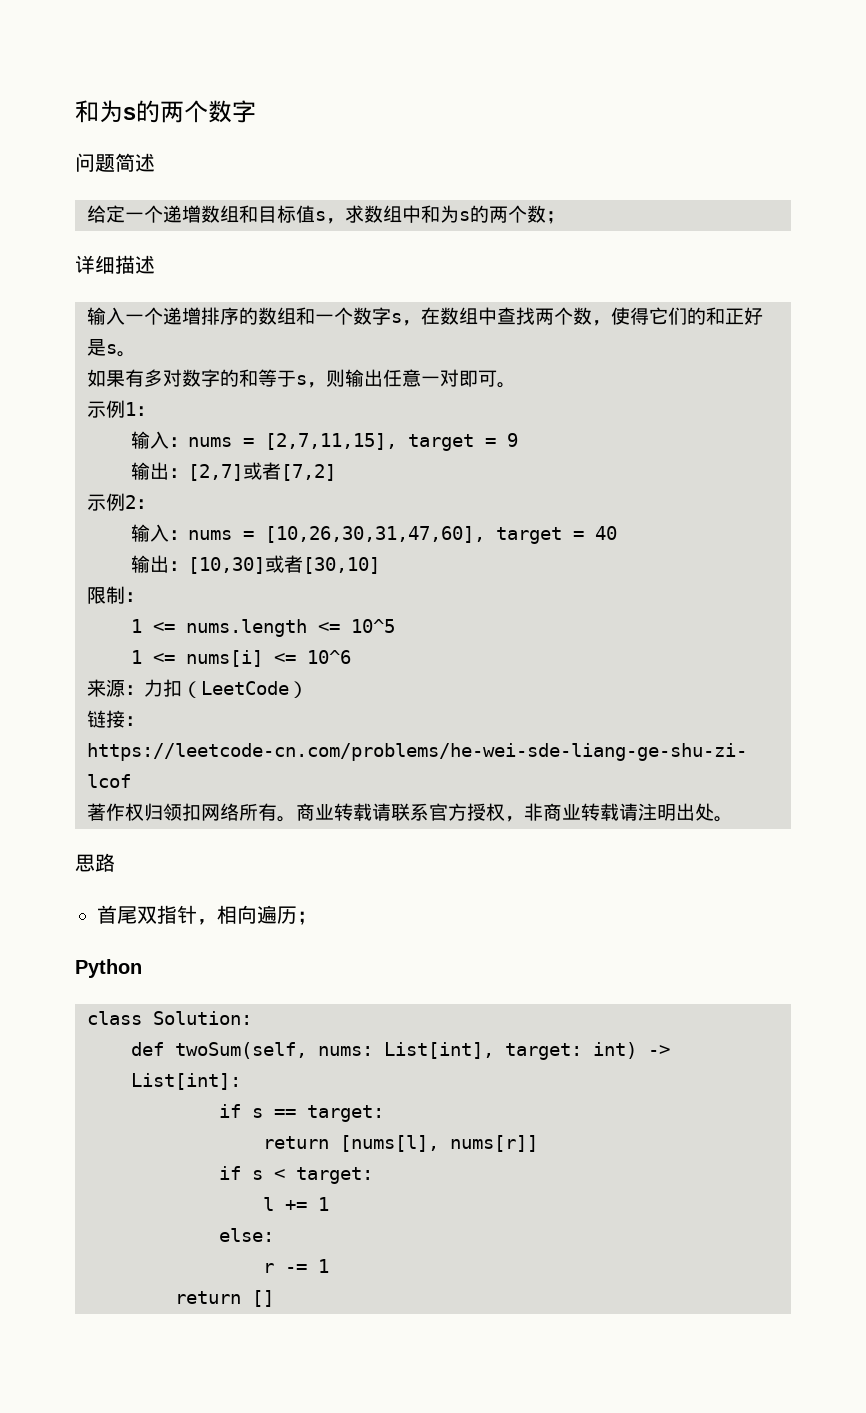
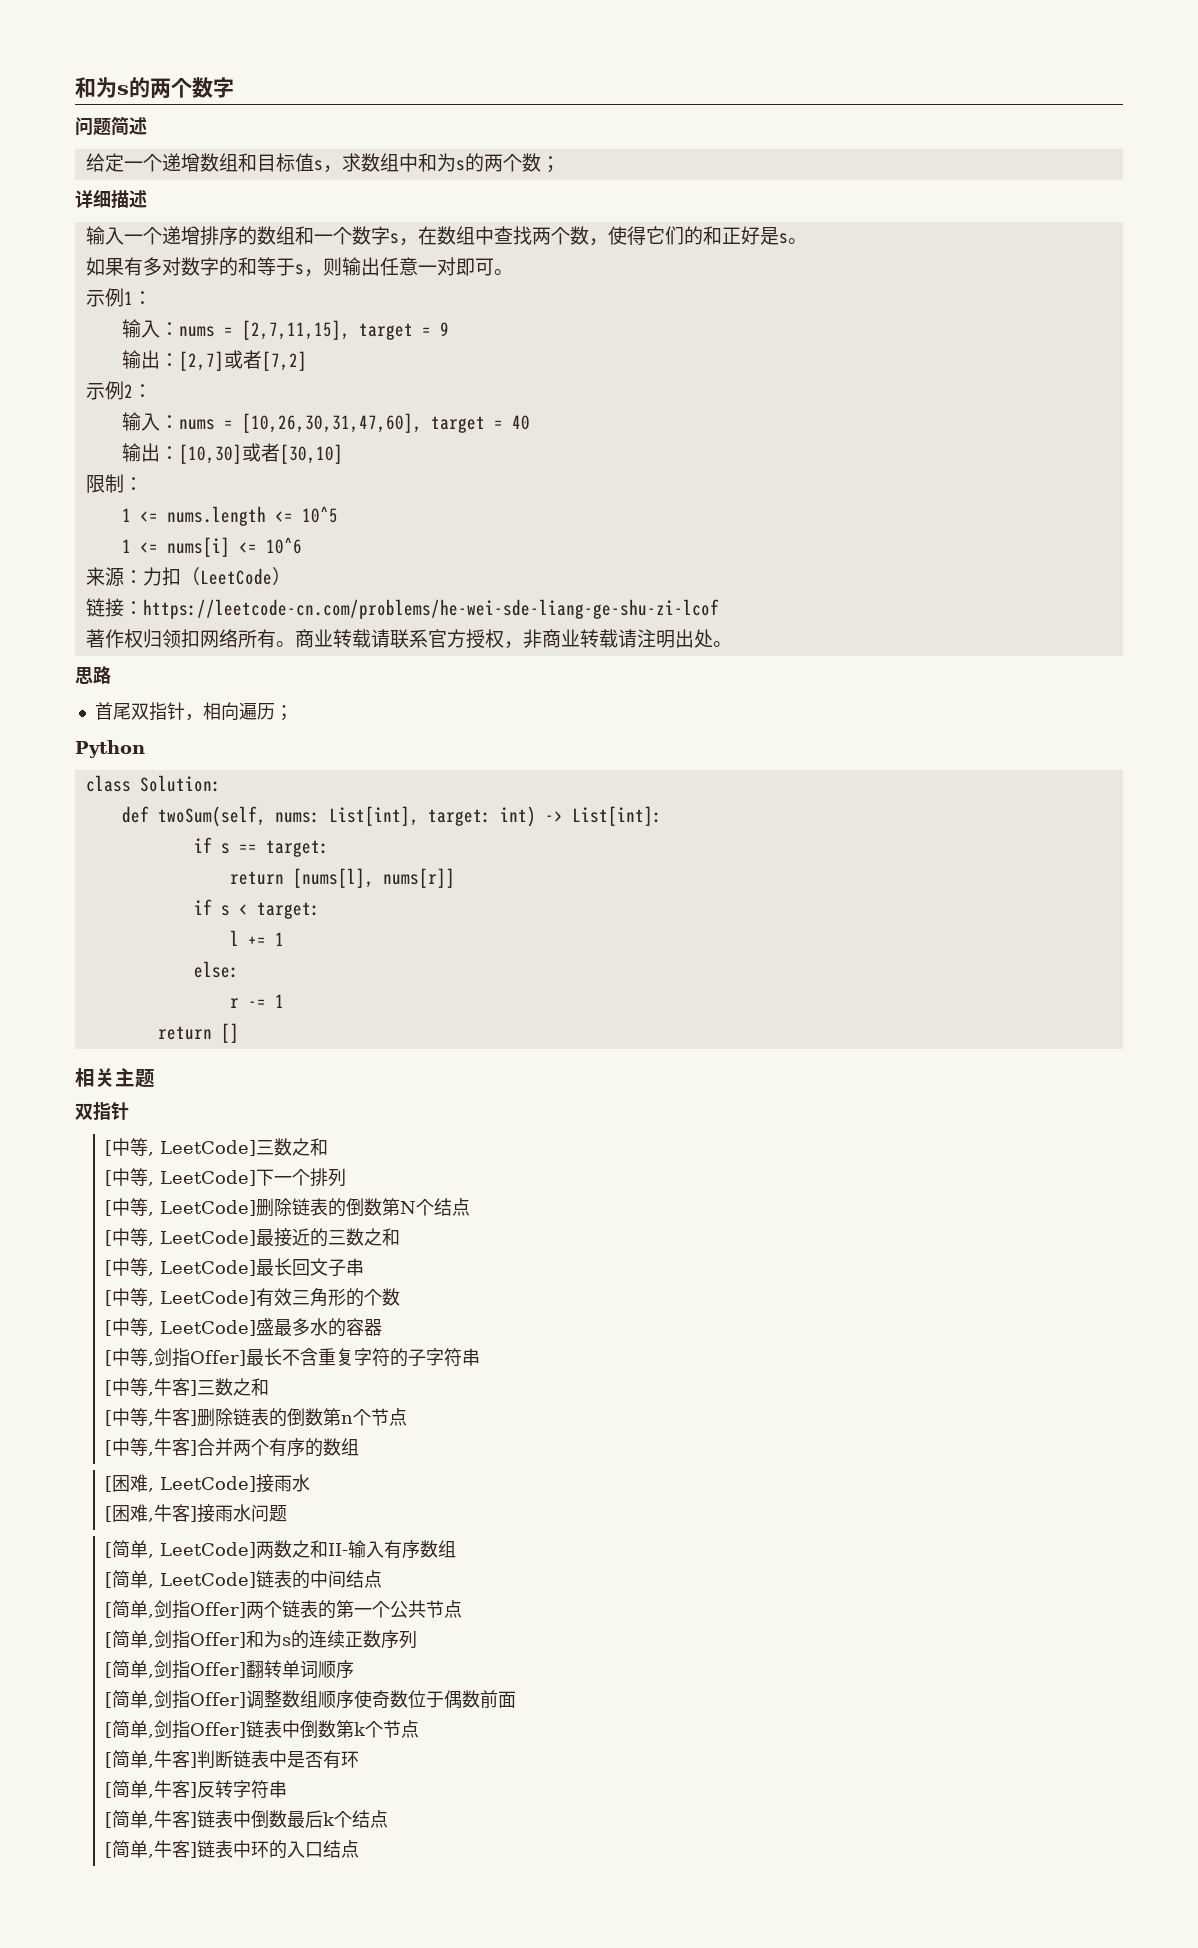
+ 相关主题
+ 双指针
+ [中等, LeetCode]三数之和
+ [中等, LeetCode]下一个排列
+ [中等, LeetCode]删除链表的倒数第N个结点
+ [中等, LeetCode]最接近的三数之和
+ [中等, LeetCode]最长回文子串
+ [中等, LeetCode]有效三角形的个数
+ [中等, LeetCode]盛最多水的容器
+ [中等,剑指Offer]最长不含重复字符的子字符串
+ [中等,牛客]三数之和
+ [中等,牛客]删除链表的倒数第n个节点
+ [中等,牛客]合并两个有序的数组
+ [困难, LeetCode]接雨水
+ [困难,牛客]接雨水问题
+ [简单, LeetCode]两数之和II-输入有序数组
+ [简单, LeetCode]链表的中间结点
+ [简单,剑指Offer]两个链表的第一个公共节点
+ [简单,剑指Offer]和为s的连续正数序列
+ [简单,剑指Offer]翻转单词顺序
+ [简单,剑指Offer]调整数组顺序使奇数位于偶数前面
+ [简单,剑指Offer]链表中倒数第k个节点
+ [简单,牛客]判断链表中是否有环
+ [简单,牛客]反转字符串
+ [简单,牛客]链表中倒数最后k个结点
+ [简单,牛客]链表中环的入口结点

